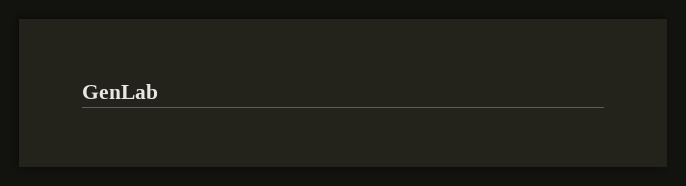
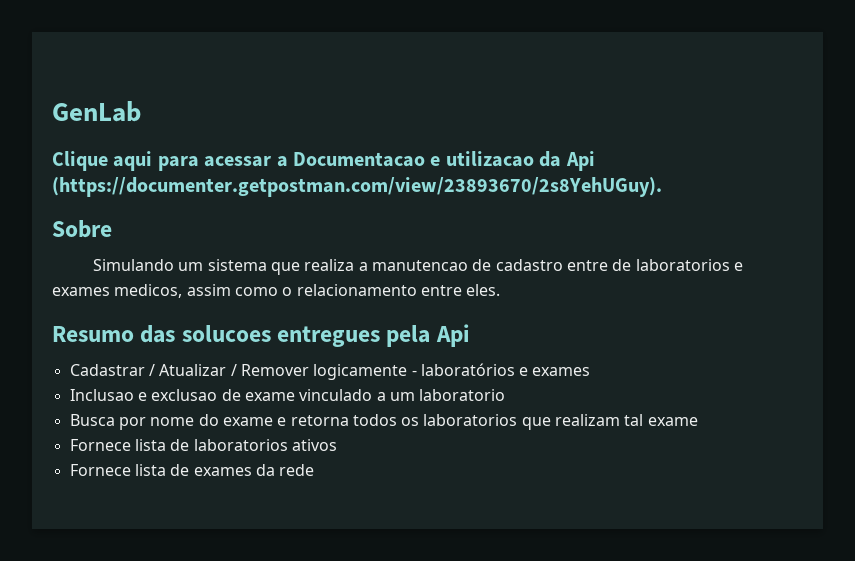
+ Clique aqui para acessar a Documentacao e utilizacao da Api (https://documenter.getpostman.com/view/23893670/2s8YehUGuy).
+ Sobre
+ Simulando um sistema que realiza a manutencao de cadastro entre de laboratorios e exames medicos, assim como o relacionamento entre eles.
+ Resumo das solucoes entregues pela Api
+ Cadastrar / Atualizar / Remover logicamente - laboratórios e exames
+ Inclusao e exclusao de exame vinculado a um laboratorio
+ Busca por nome do exame e retorna todos os laboratorios que realizam tal exame
+ Fornece lista de laboratorios ativos
+ Fornece lista de exames da rede

